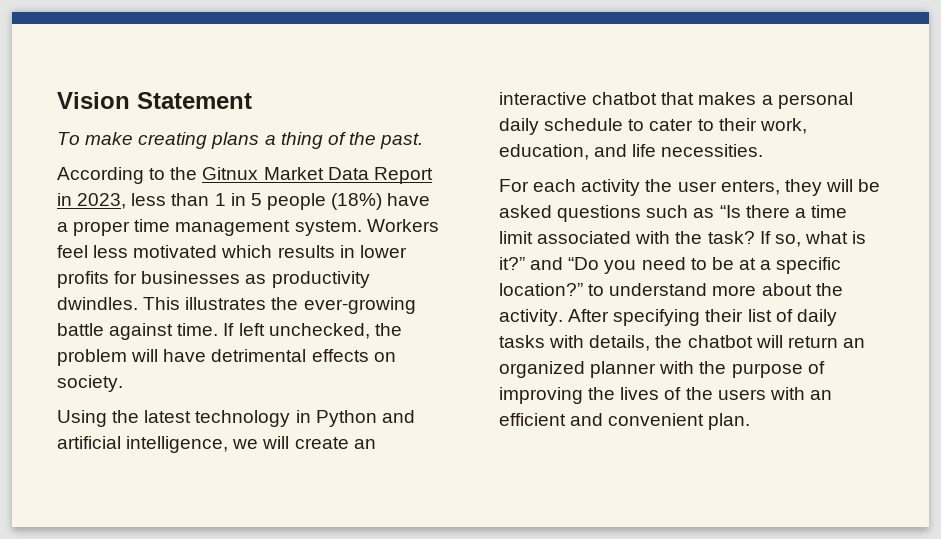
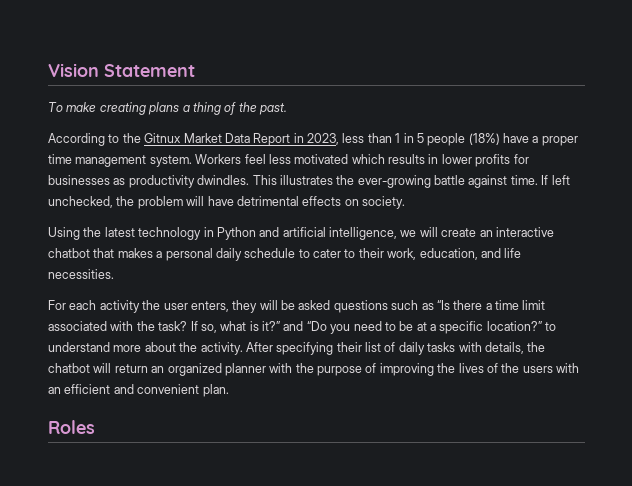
+ Roles

